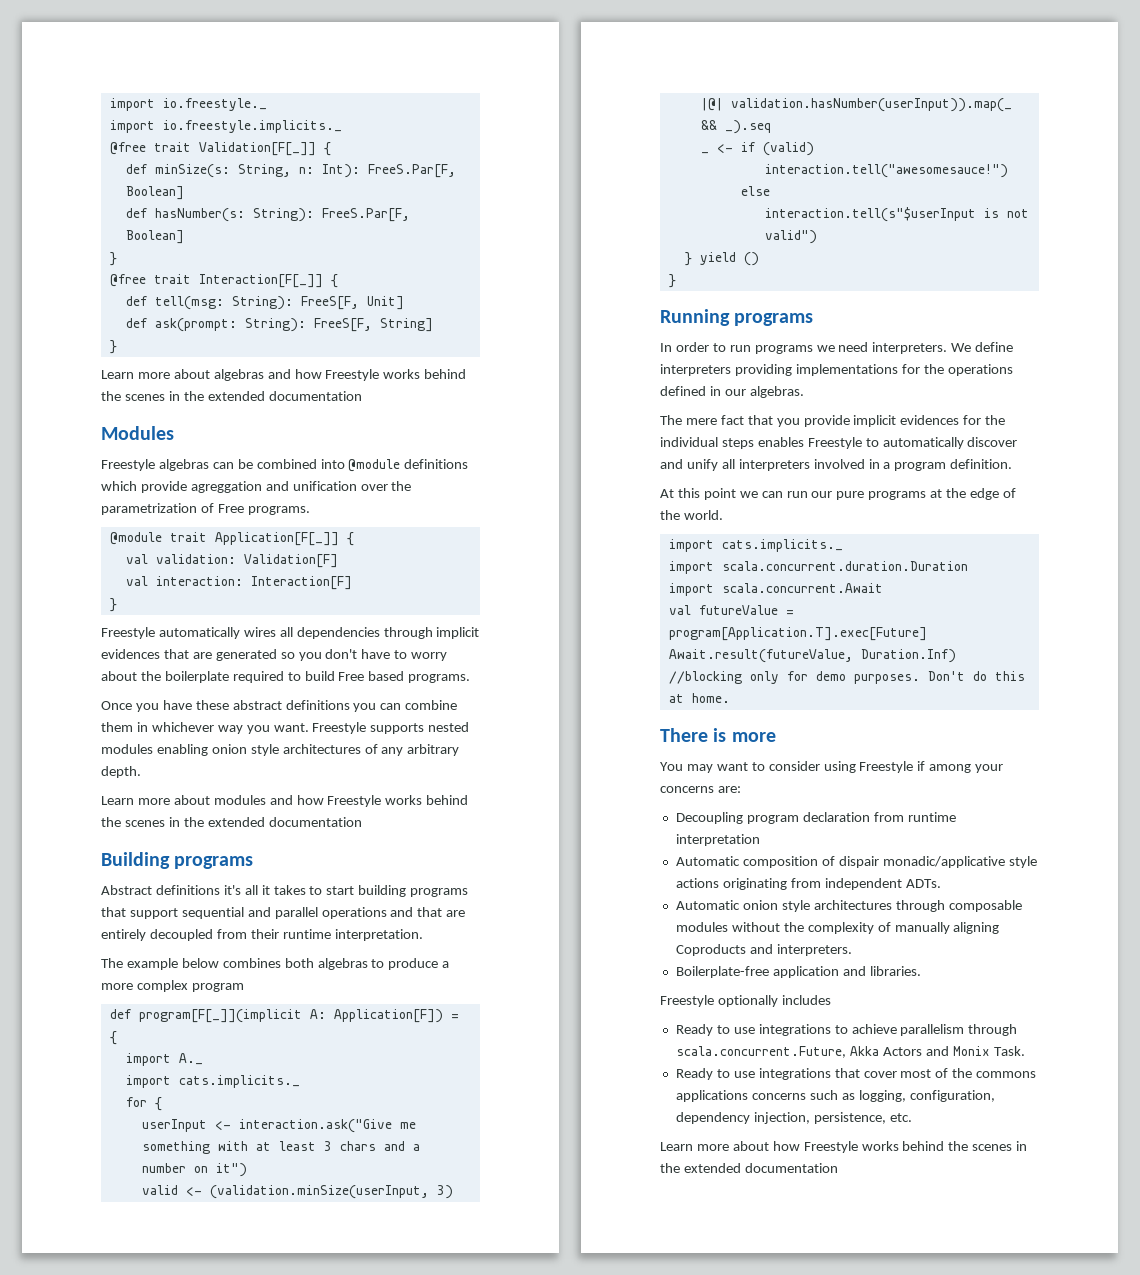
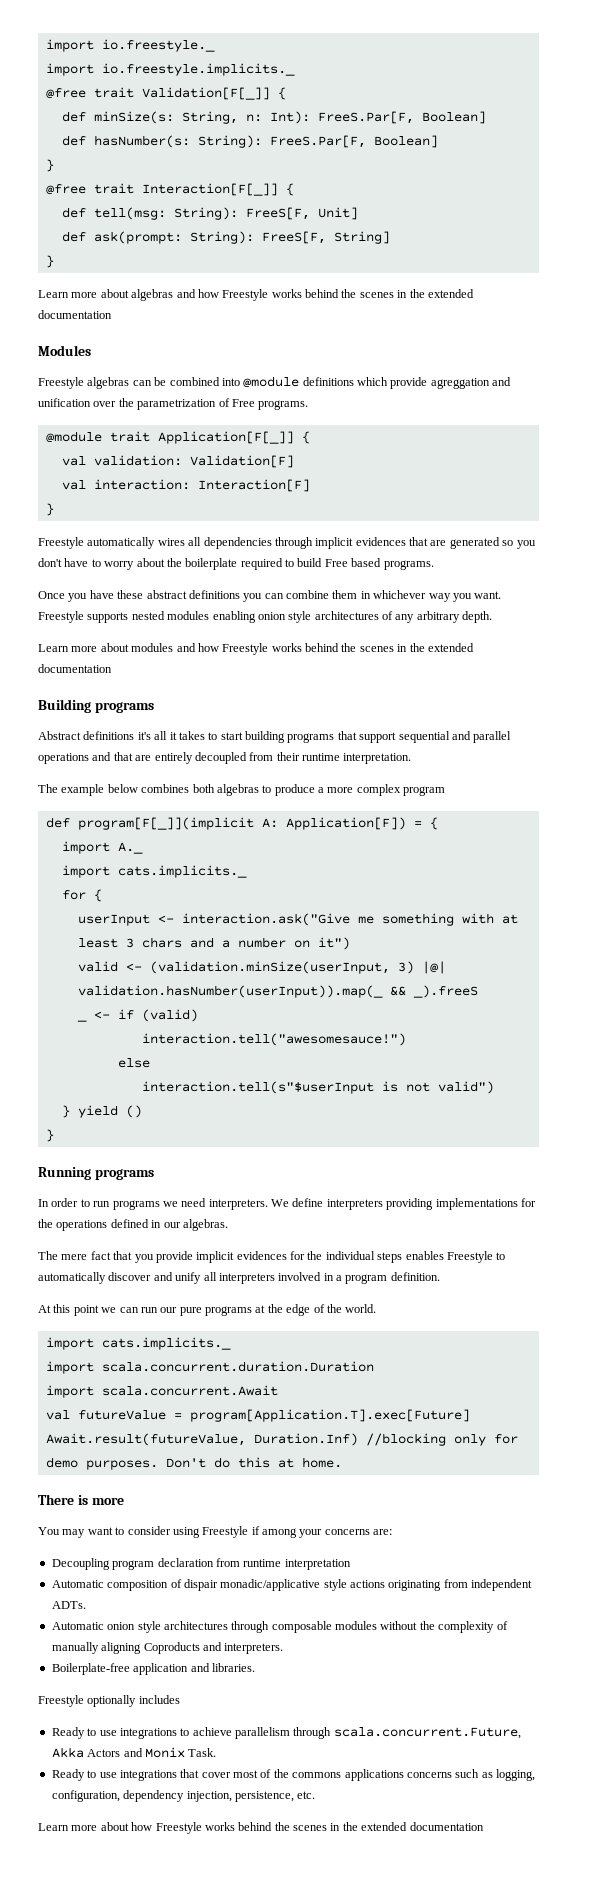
- valid <- (validation.minSize(userInput, 3) |@| validation.hasNumber(userInput)).map(_ && _).seq
+ valid <- (validation.minSize(userInput, 3) |@| validation.hasNumber(userInput)).map(_ && _).freeS

